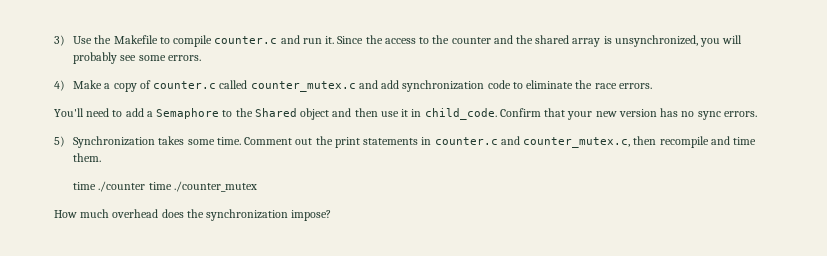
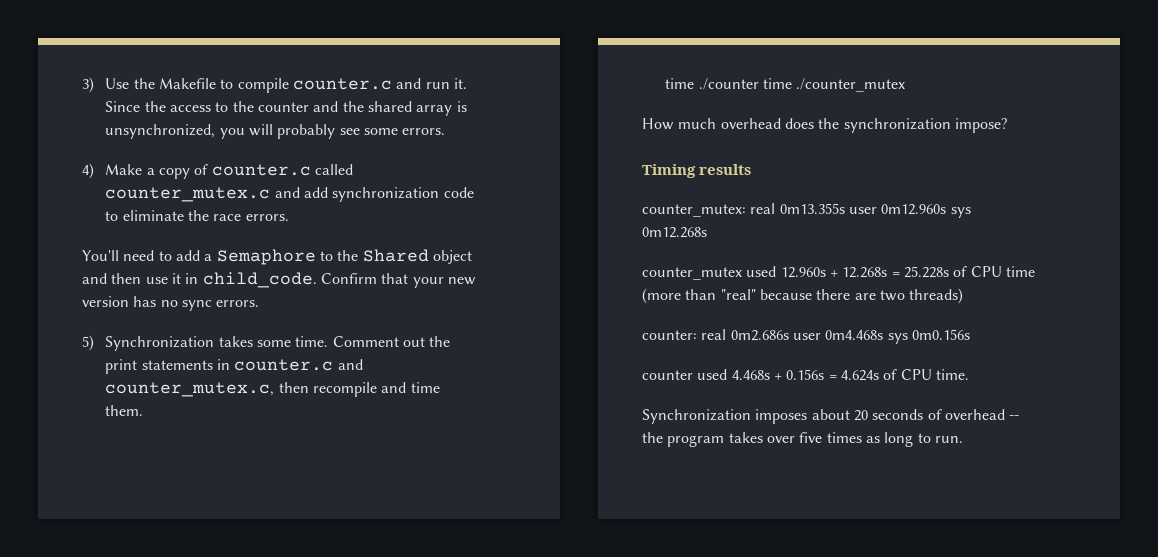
+ Timing results
+ counter_mutex: real 0m13.355s user 0m12.960s sys 0m12.268s
+ counter_mutex used 12.960s + 12.268s = 25.228s of CPU time (more than "real" because there are two threads)
+ counter: real 0m2.686s user 0m4.468s sys 0m0.156s
+ counter used 4.468s + 0.156s = 4.624s of CPU time.
+ Synchronization imposes about 20 seconds of overhead -- the program takes over five times as long to run.

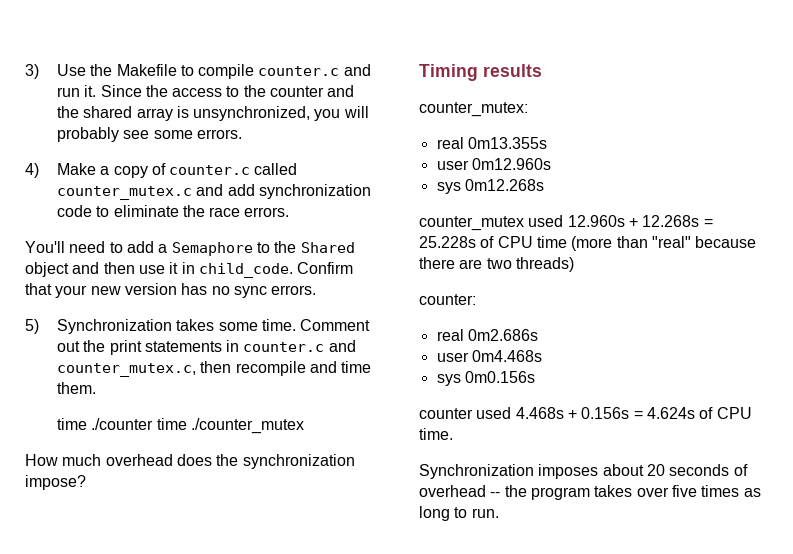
- counter_mutex: real 0m13.355s user 0m12.960s sys 0m12.268s
+ counter_mutex:
+ real 0m13.355s
+ user 0m12.960s
+ sys 0m12.268s
- counter: real 0m2.686s user 0m4.468s sys 0m0.156s
+ counter:
+ real 0m2.686s
+ user 0m4.468s
+ sys 0m0.156s

